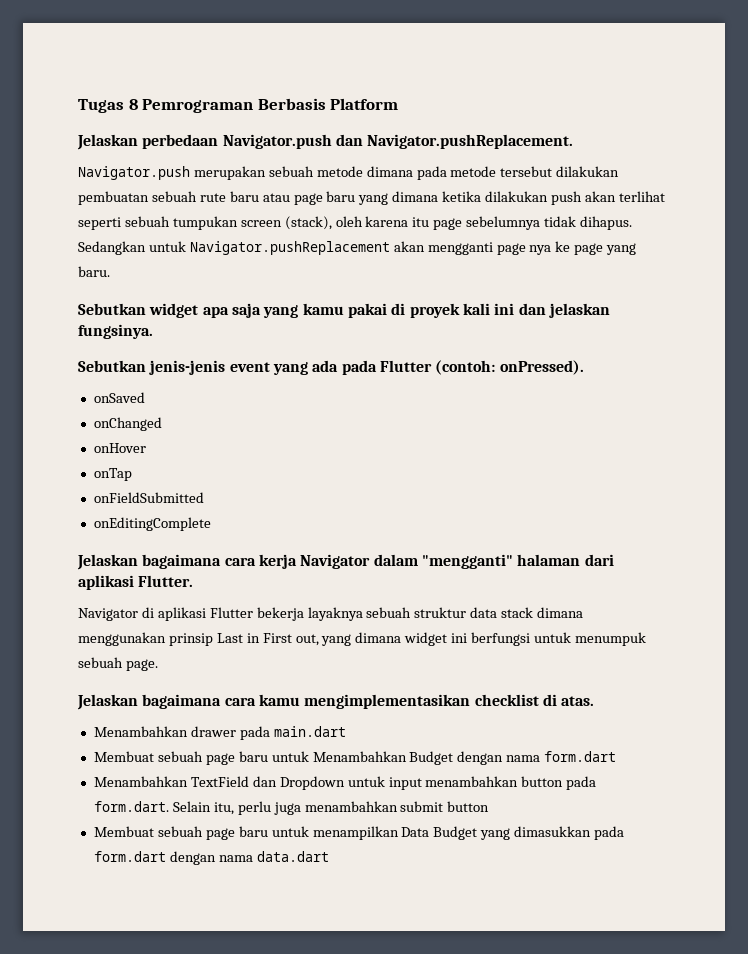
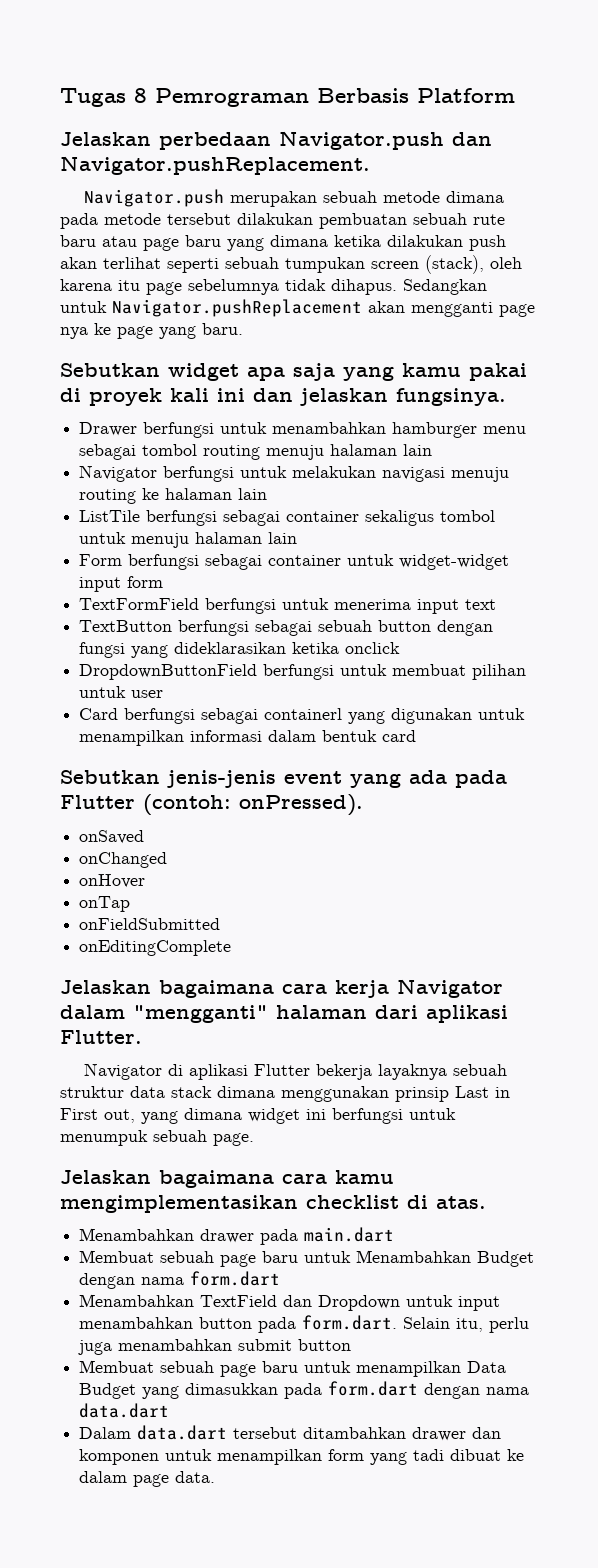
+ Drawer berfungsi untuk menambahkan hamburger menu sebagai tombol routing menuju halaman lain
+ Navigator berfungsi untuk melakukan navigasi menuju routing ke halaman lain
+ ListTile berfungsi sebagai container sekaligus tombol untuk menuju halaman lain
+ Form berfungsi sebagai container untuk widget-widget input form
+ TextFormField berfungsi untuk menerima input text
+ TextButton berfungsi sebagai sebuah button dengan fungsi yang dideklarasikan ketika onclick
+ DropdownButtonField berfungsi untuk membuat pilihan untuk user
+ Card berfungsi sebagai containerl yang digunakan untuk menampilkan informasi dalam bentuk card
+ Dalam data.dart tersebut ditambahkan drawer dan komponen untuk menampilkan form yang tadi dibuat ke dalam page data.

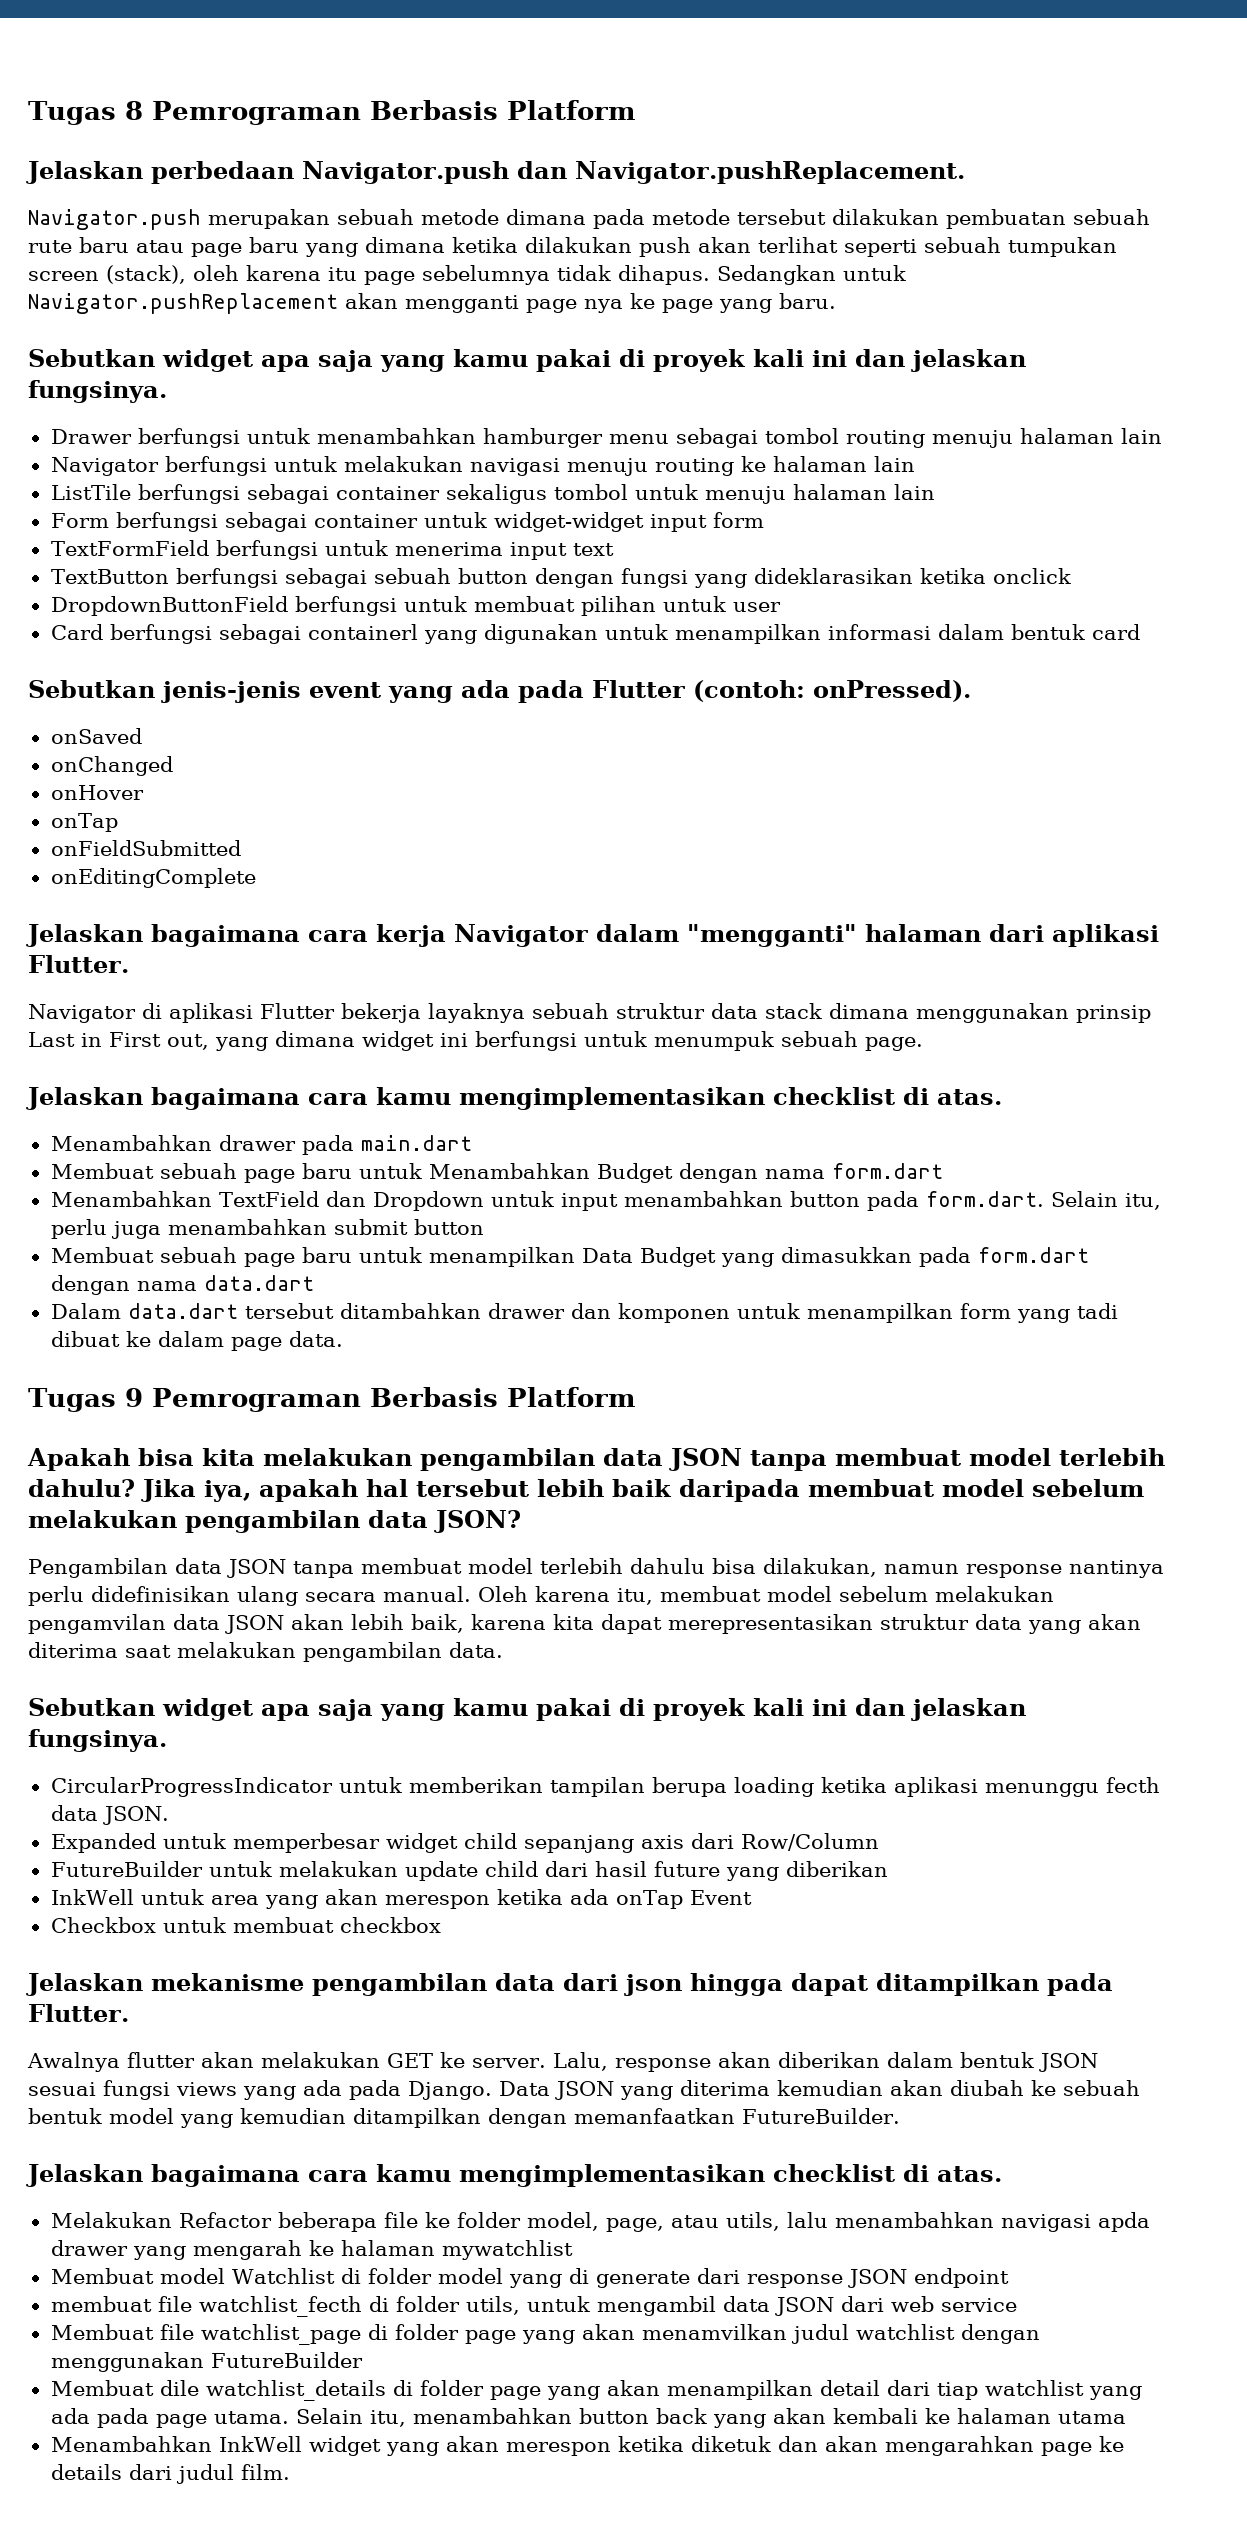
+ Tugas 9 Pemrograman Berbasis Platform
+ Apakah bisa kita melakukan pengambilan data JSON tanpa membuat model terlebih dahulu? Jika iya, apakah hal tersebut lebih baik daripada membuat model sebelum melakukan pengambilan data JSON?
+ Pengambilan data JSON tanpa membuat model terlebih dahulu bisa dilakukan, namun response nantinya perlu didefinisikan ulang secara manual. Oleh karena itu, membuat model sebelum melakukan pengamvilan data JSON akan lebih baik, karena kita dapat merepresentasikan struktur data yang akan diterima saat melakukan pengambilan data.
+ Sebutkan widget apa saja yang kamu pakai di proyek kali ini dan jelaskan fungsinya.
+ CircularProgressIndicator untuk memberikan tampilan berupa loading ketika aplikasi menunggu fecth data JSON.
+ Expanded untuk memperbesar widget child sepanjang axis dari Row/Column
+ FutureBuilder untuk melakukan update child dari hasil future yang diberikan
+ InkWell untuk area yang akan merespon ketika ada onTap Event
+ Checkbox untuk membuat checkbox
+ Jelaskan mekanisme pengambilan data dari json hingga dapat ditampilkan pada Flutter.
+ Awalnya flutter akan melakukan GET ke server. Lalu, response akan diberikan dalam bentuk JSON sesuai fungsi views yang ada pada Django. Data JSON yang diterima kemudian akan diubah ke sebuah bentuk model yang kemudian ditampilkan dengan memanfaatkan FutureBuilder.
+ Jelaskan bagaimana cara kamu mengimplementasikan checklist di atas.
+ Melakukan Refactor beberapa file ke folder model, page, atau utils, lalu menambahkan navigasi apda drawer yang mengarah ke halaman mywatchlist
+ Membuat model Watchlist di folder model yang di generate dari response JSON endpoint
+ membuat file watchlist_fecth di folder utils, untuk mengambil data JSON dari web service
+ Membuat file watchlist_page di folder page yang akan menamvilkan judul watchlist dengan menggunakan FutureBuilder
+ Membuat dile watchlist_details di folder page yang akan menampilkan detail dari tiap watchlist yang ada pada page utama. Selain itu, menambahkan button back yang akan kembali ke halaman utama
+ Menambahkan InkWell widget yang akan merespon ketika diketuk dan akan mengarahkan page ke details dari judul film.

